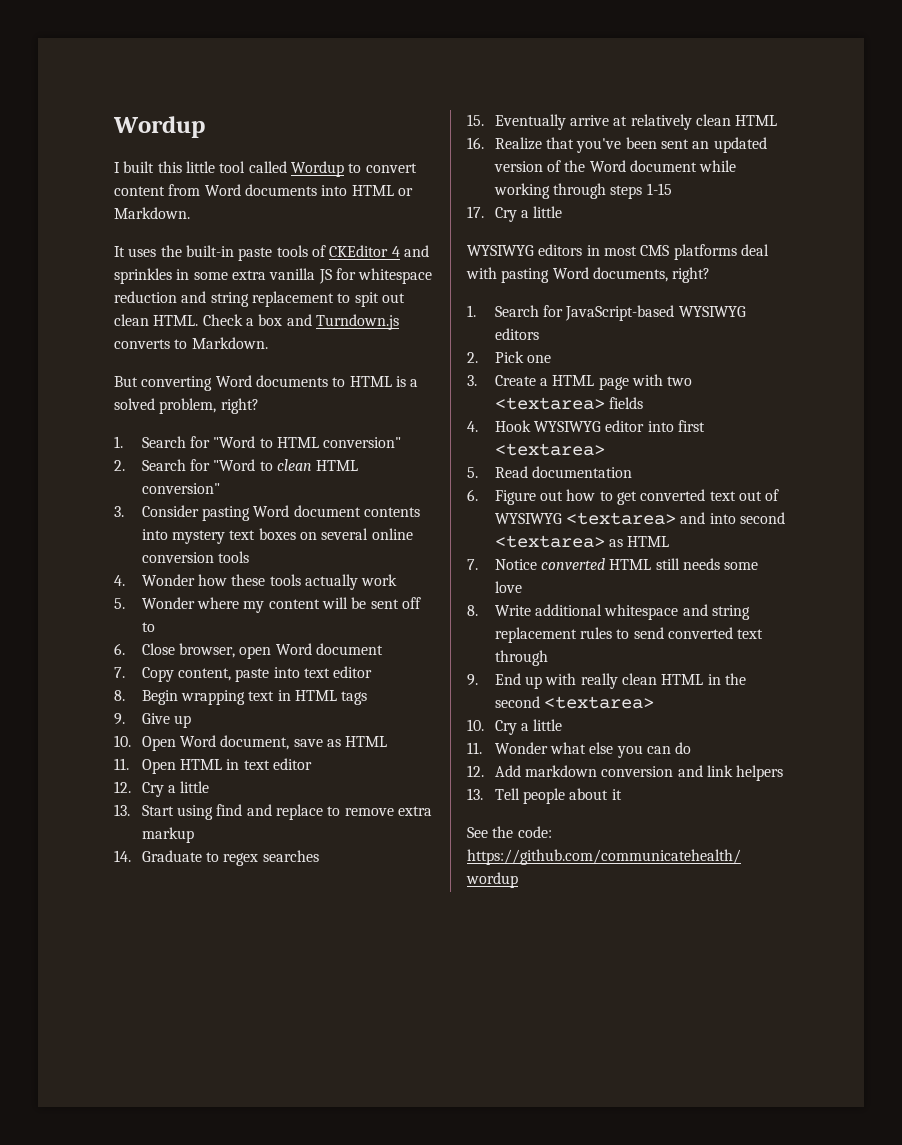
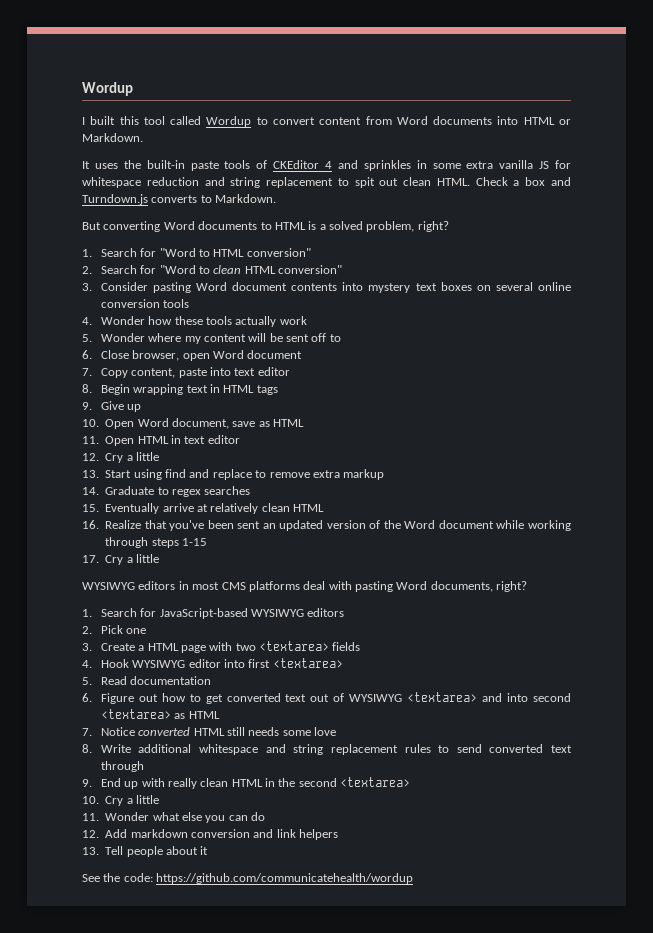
- I built this little tool called Wordup to convert content from Word documents into HTML or Markdown.
+ I built this tool called Wordup to convert content from Word documents into HTML or Markdown.

